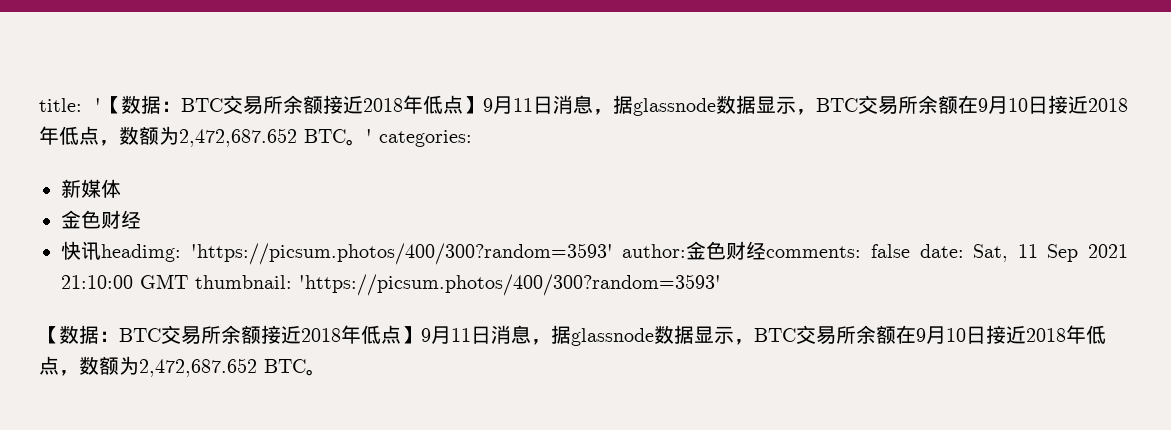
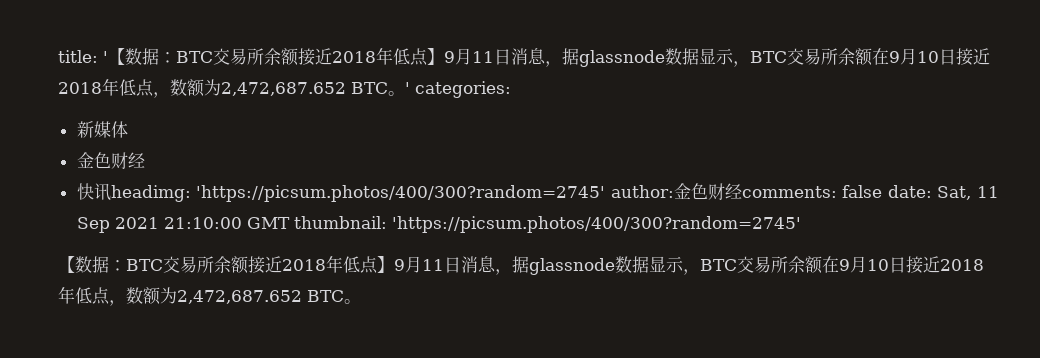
- 快讯headimg: 'https://picsum.photos/400/300?random=3593' author:金色财经comments: false date: Sat, 11 Sep 2021 21:10:00 GMT thumbnail: 'https://picsum.photos/400/300?random=3593'
+ 快讯headimg: 'https://picsum.photos/400/300?random=2745' author:金色财经comments: false date: Sat, 11 Sep 2021 21:10:00 GMT thumbnail: 'https://picsum.photos/400/300?random=2745'

